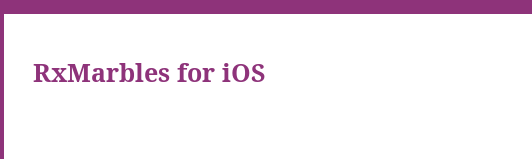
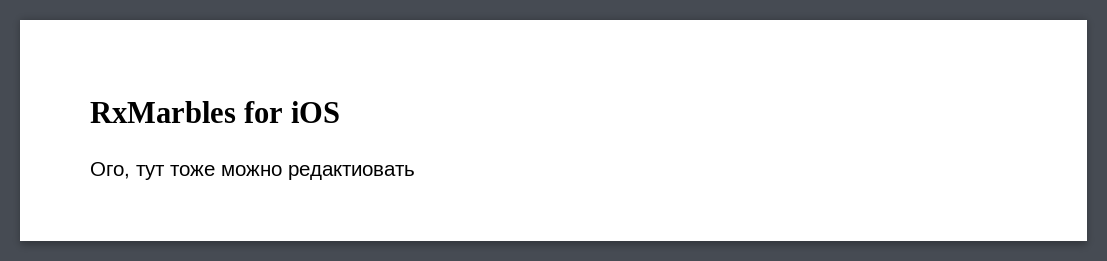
+ Ого, тут тоже можно редактиовать

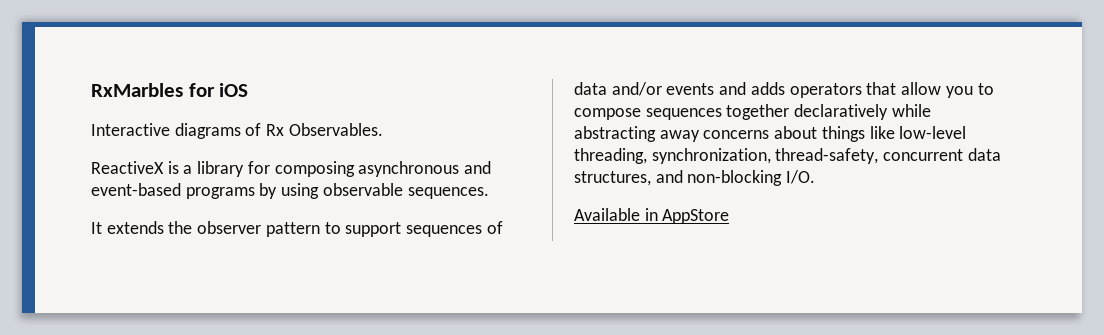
- Ого, тут тоже можно редактиовать
+ Interactive diagrams of Rx Observables.
+ ReactiveX is a library for composing asynchronous and event-based programs by using observable sequences.
+ It extends the observer pattern to support sequences of data and/or events and adds operators that allow you to compose sequences together declaratively while abstracting away concerns about things like low-level threading, synchronization, thread-safety, concurrent data structures, and non-blocking I/O.
+ Available in AppStore

